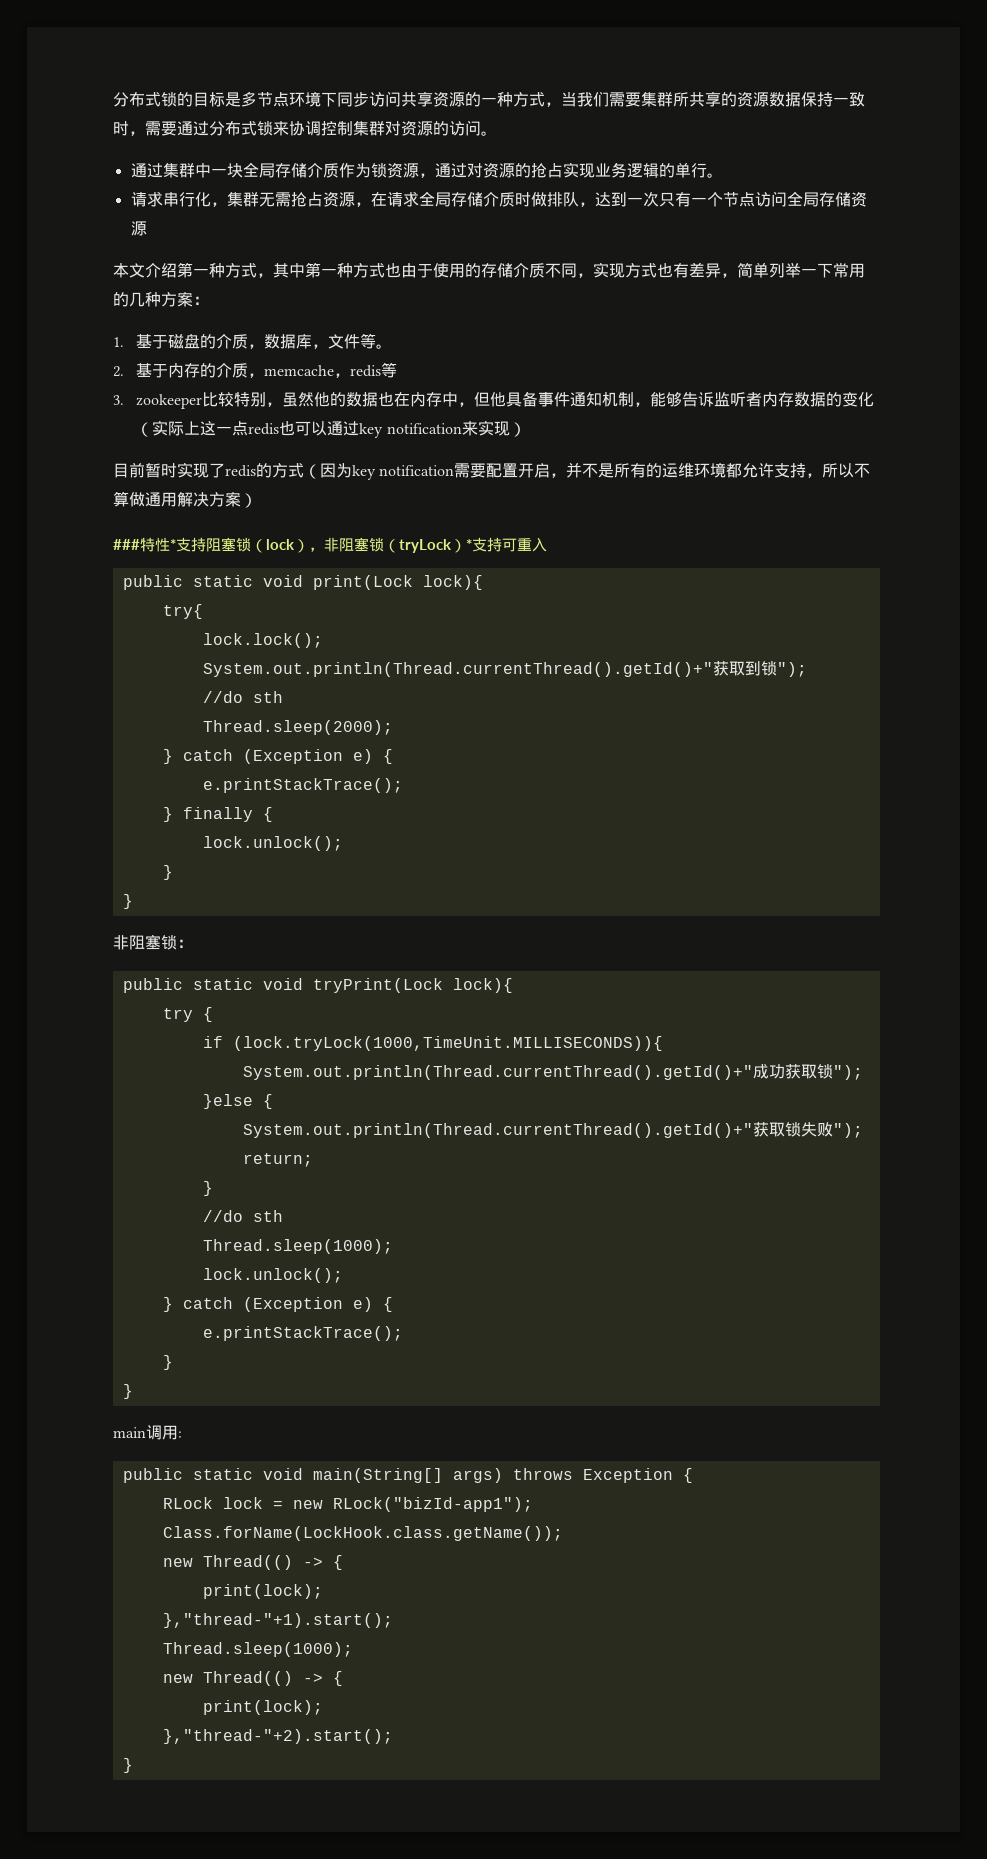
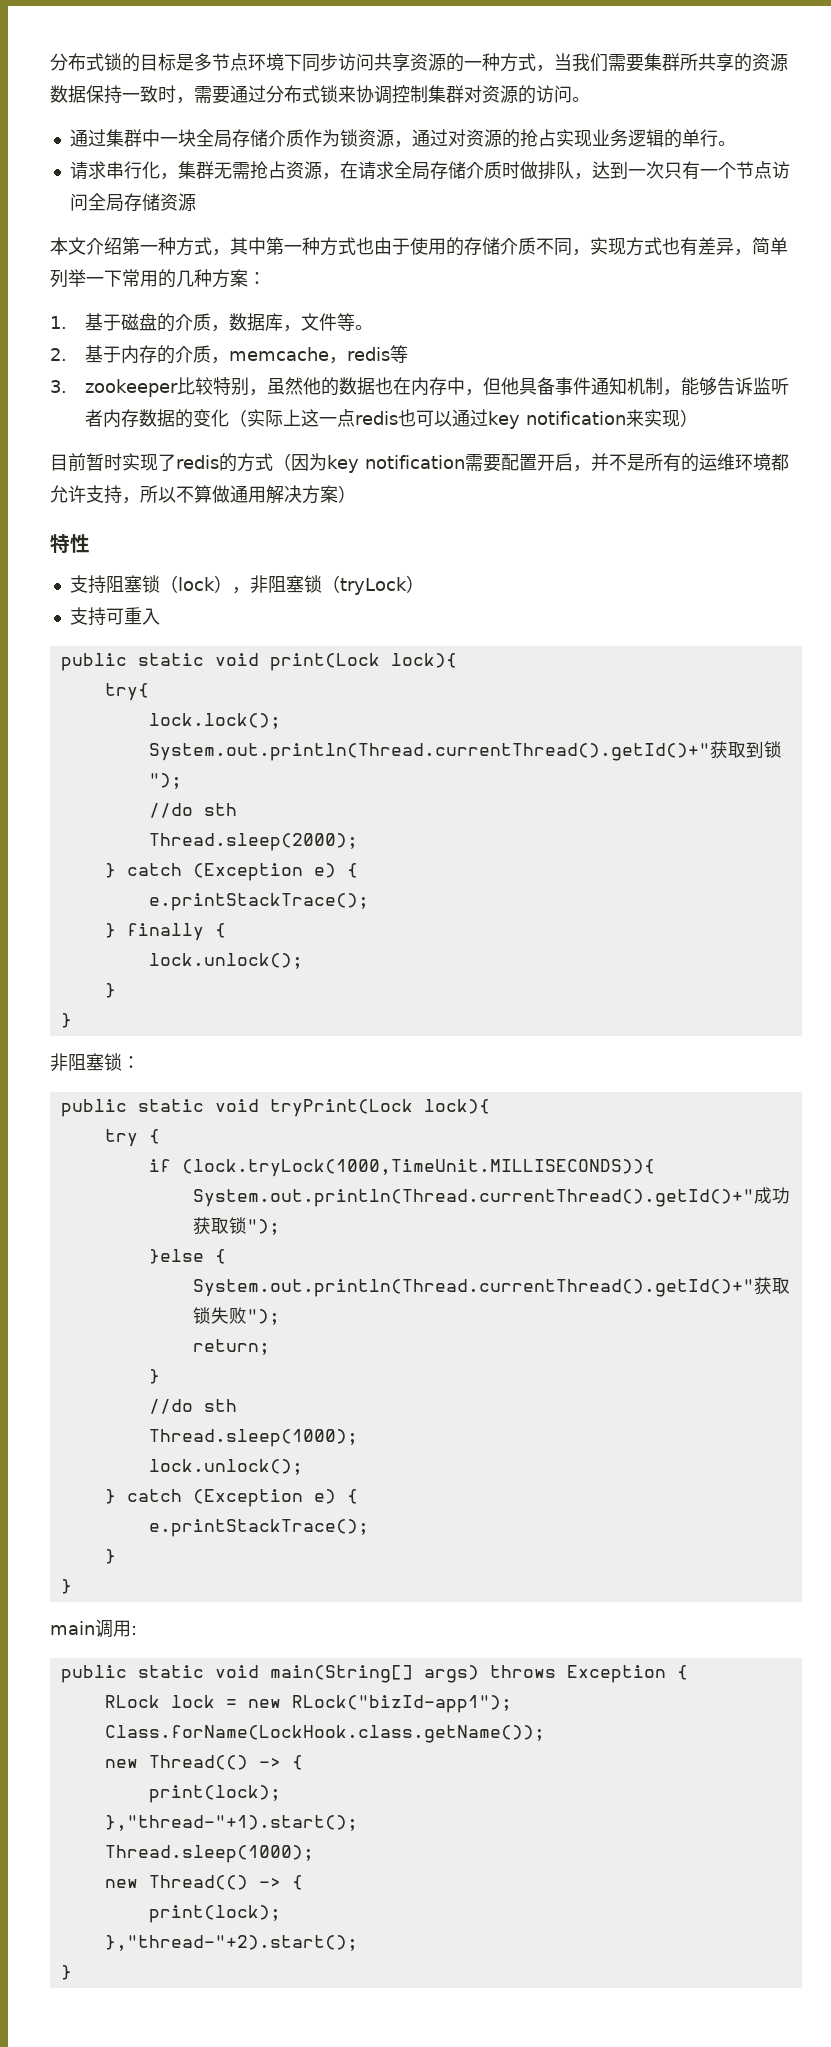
- ###特性*支持阻塞锁（lock），非阻塞锁（tryLock）*支持可重入
+ 特性
+ 支持阻塞锁（lock），非阻塞锁（tryLock）
+ 支持可重入

